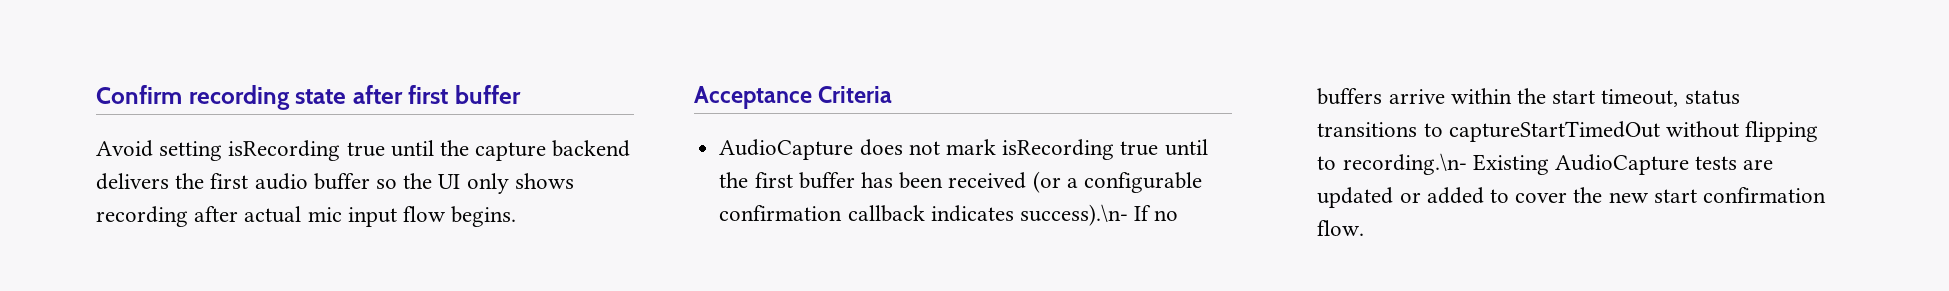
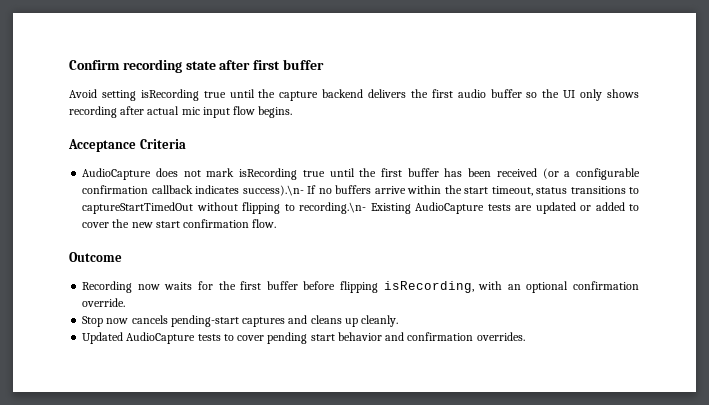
+ Outcome
+ Recording now waits for the first buffer before flipping isRecording, with an optional confirmation override.
+ Stop now cancels pending-start captures and cleans up cleanly.
+ Updated AudioCapture tests to cover pending start behavior and confirmation overrides.

